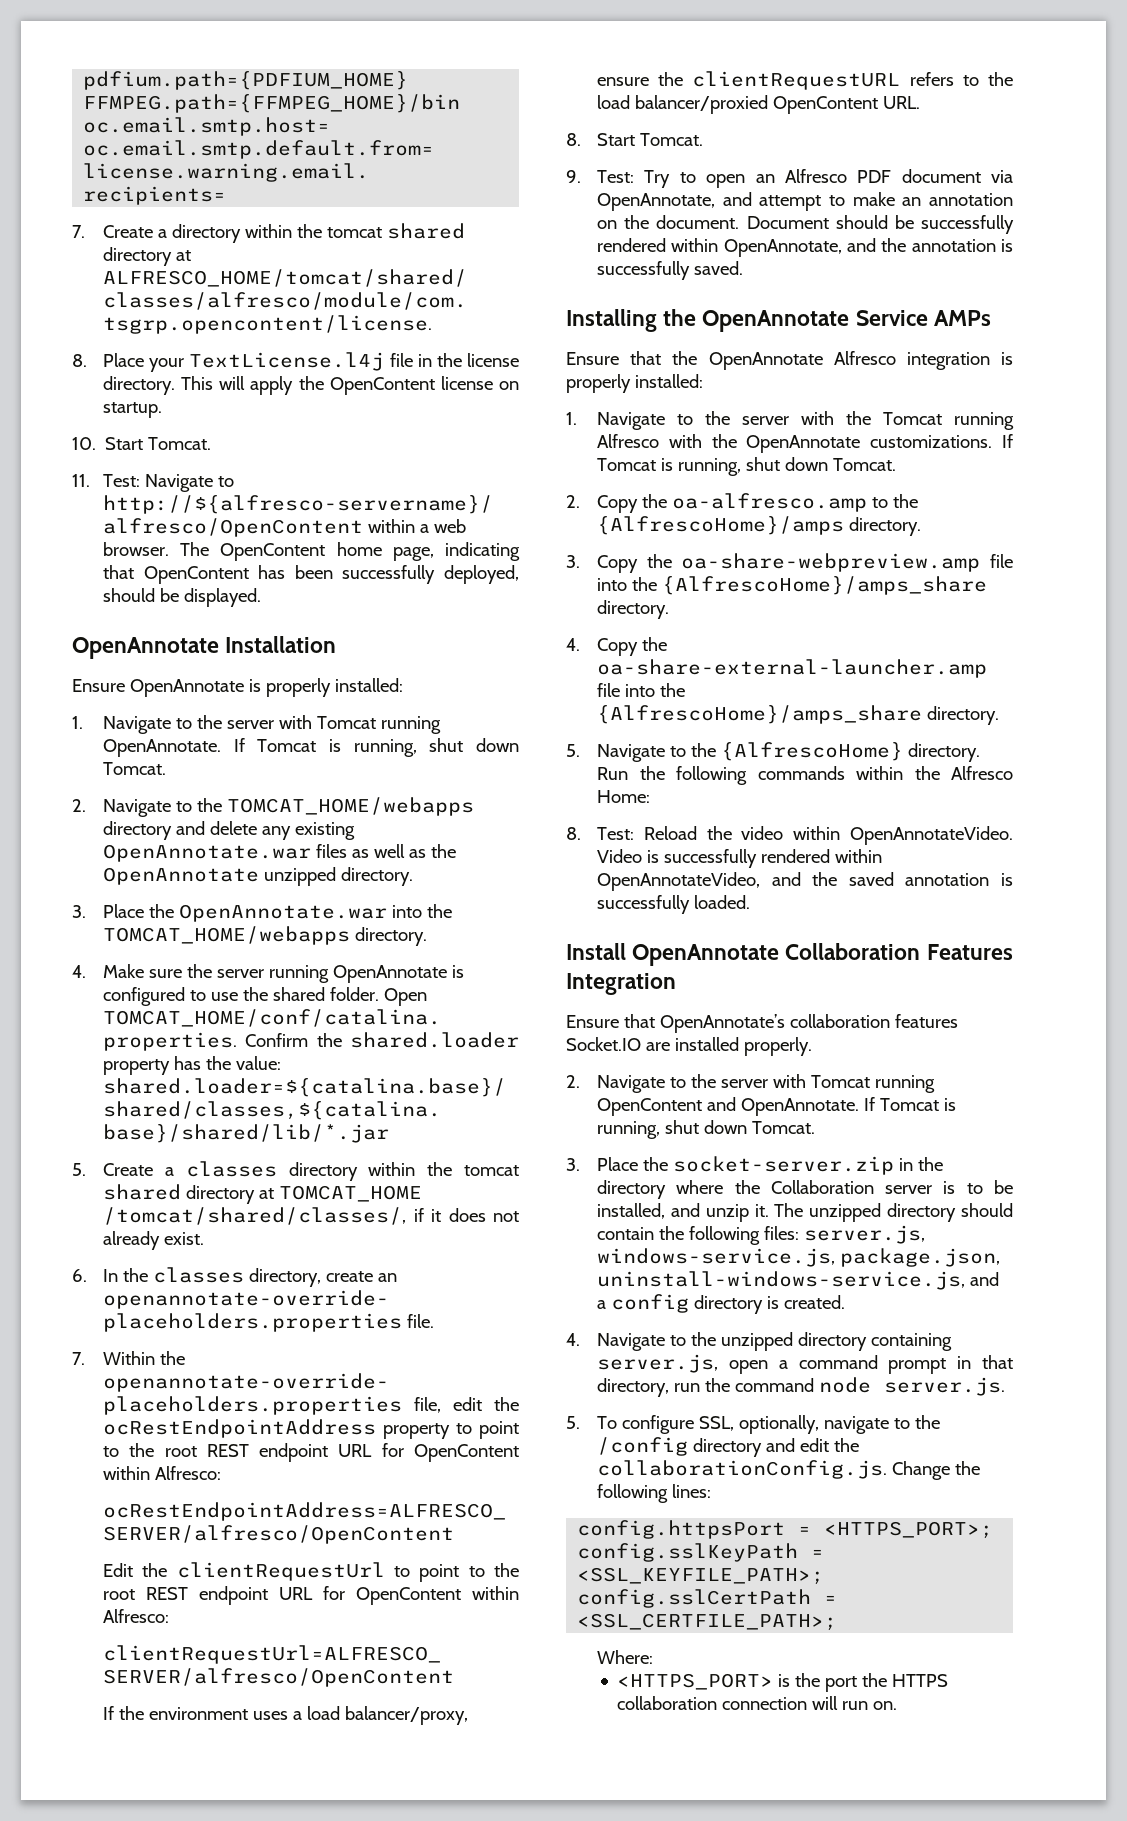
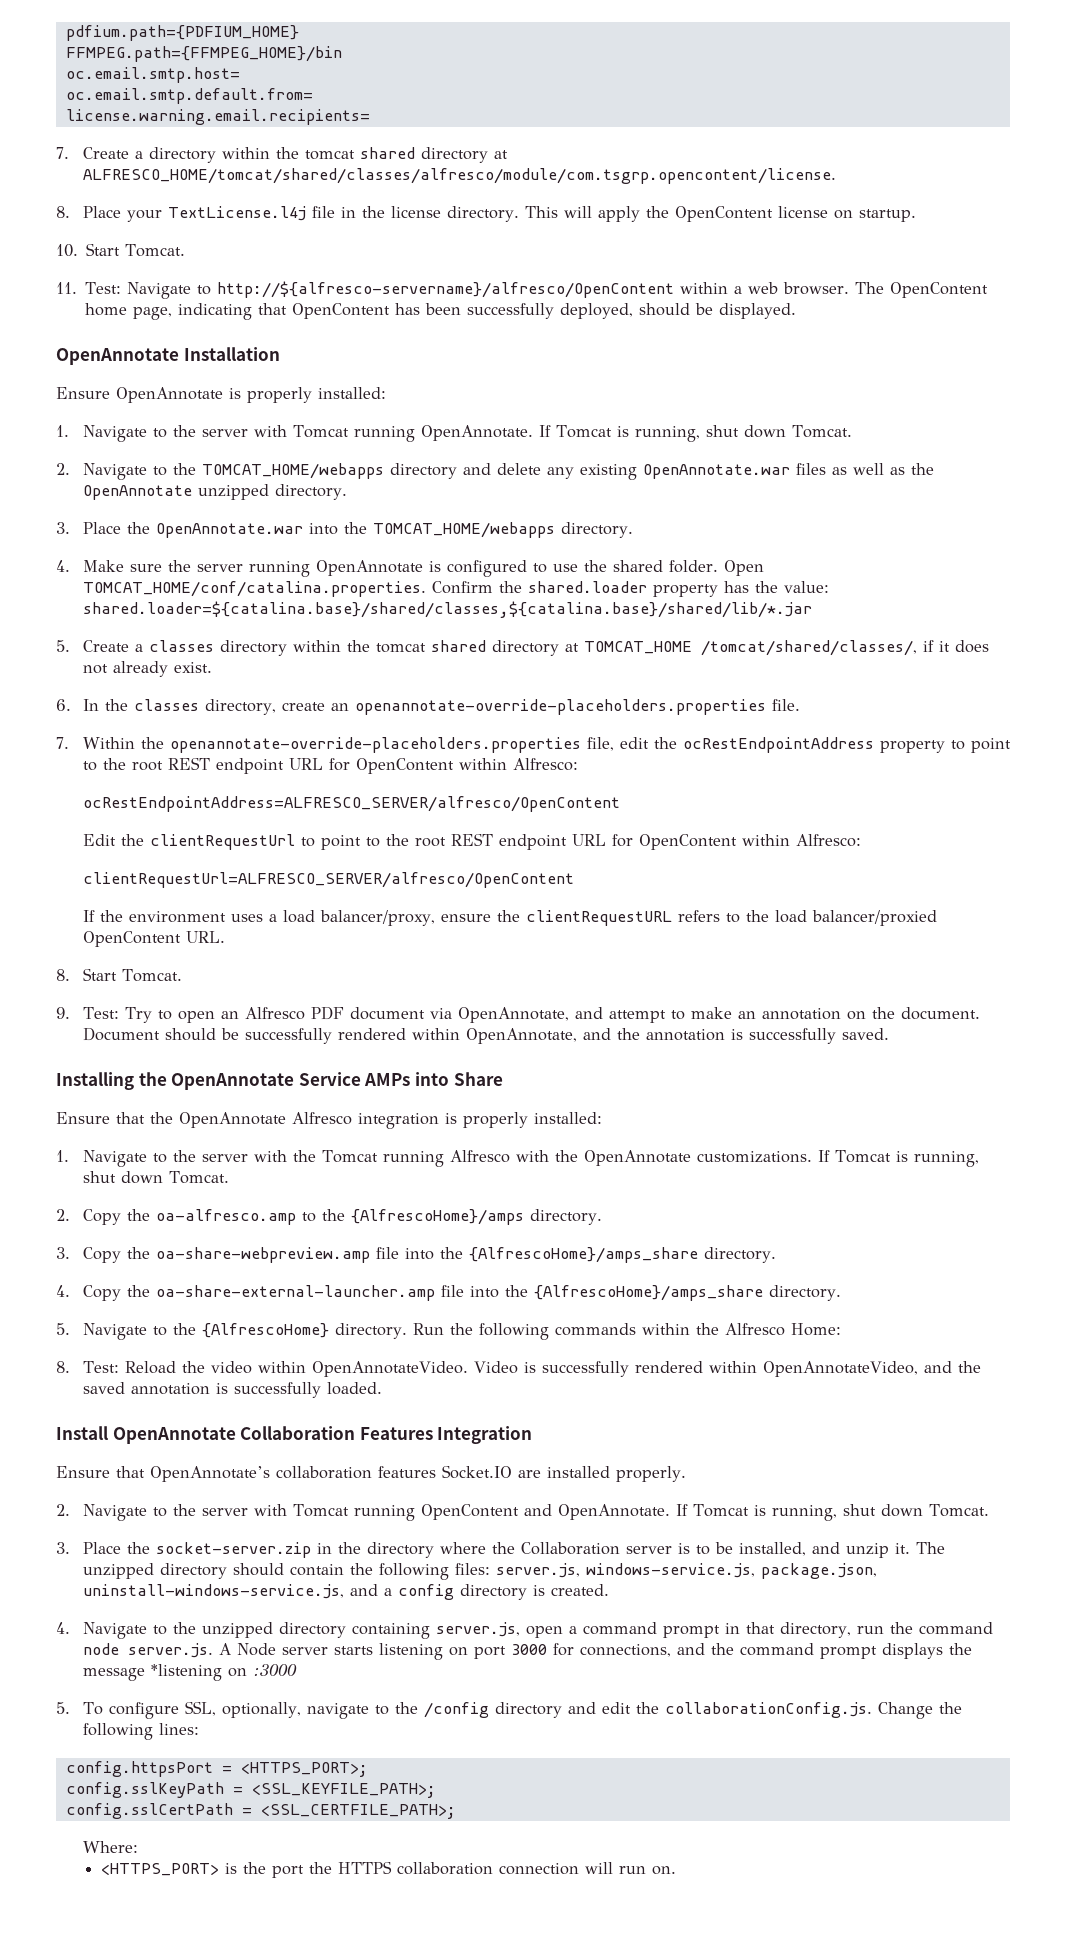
- Installing the OpenAnnotate Service AMPs
+ Installing the OpenAnnotate Service AMPs into Share
- 4. Navigate to the unzipped directory containing server.js, open a command prompt in that directory, run the command node server.js.
+ 4. Navigate to the unzipped directory containing server.js, open a command prompt in that directory, run the command node server.js. A Node server starts listening on port 3000 for connections, and the command prompt displays the message *listening on :3000

